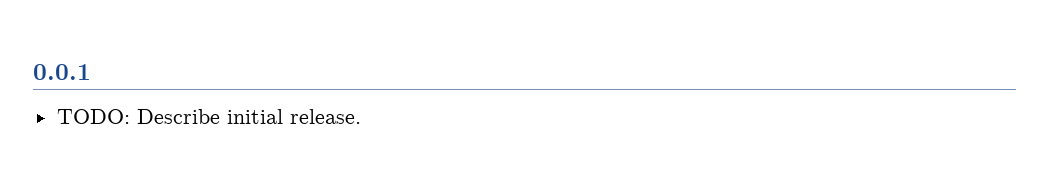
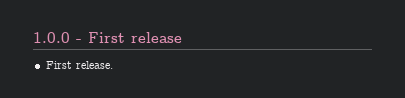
- 0.0.1
- TODO: Describe initial release.
+ 1.0.0 - First release
+ First release.

